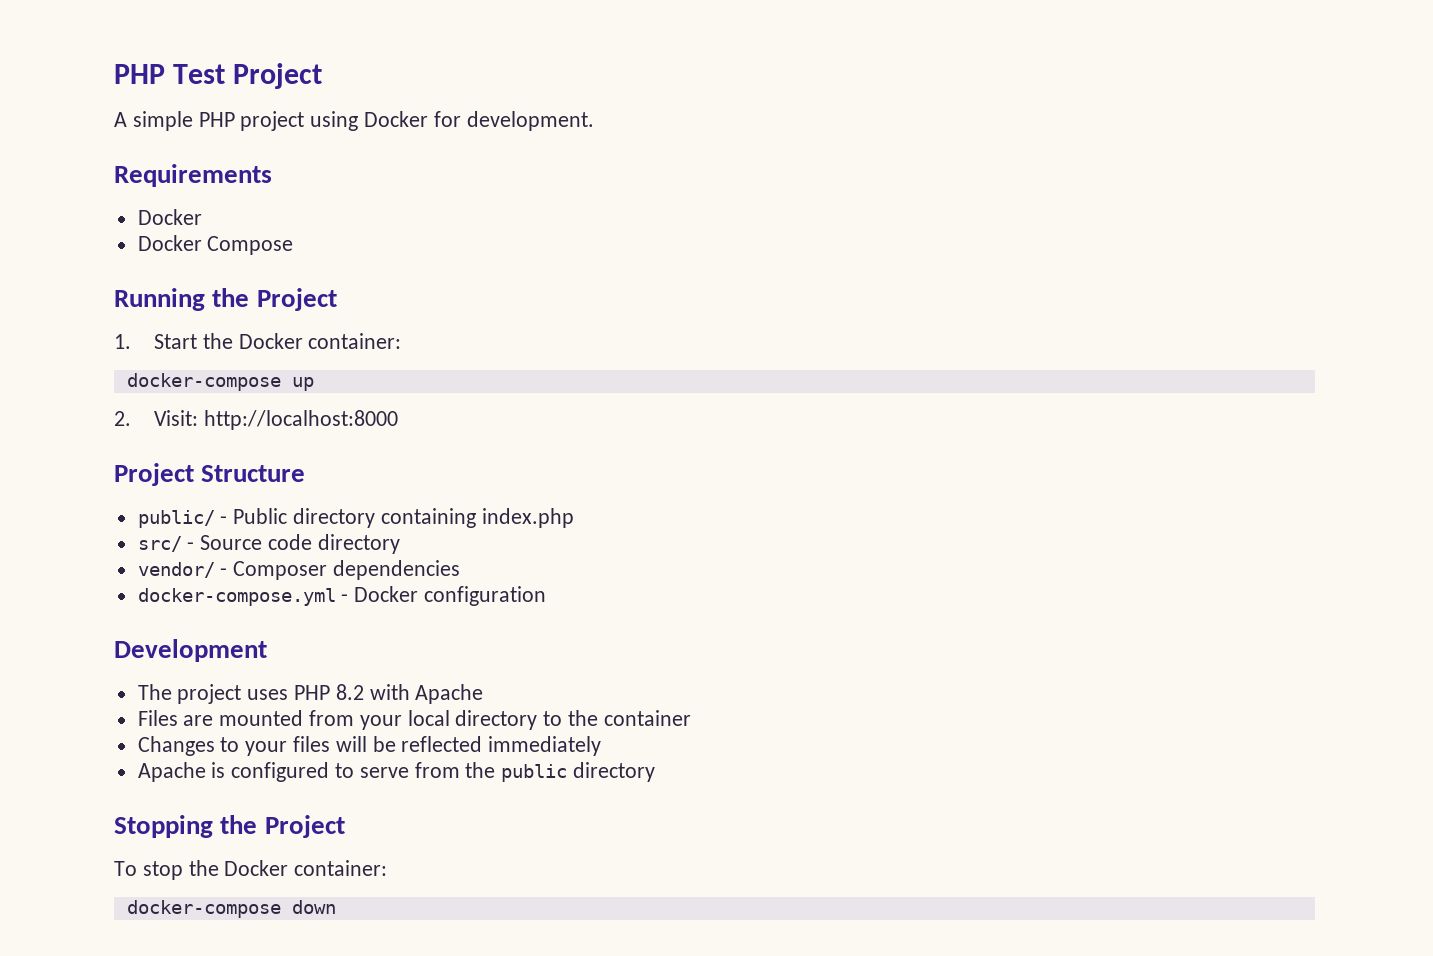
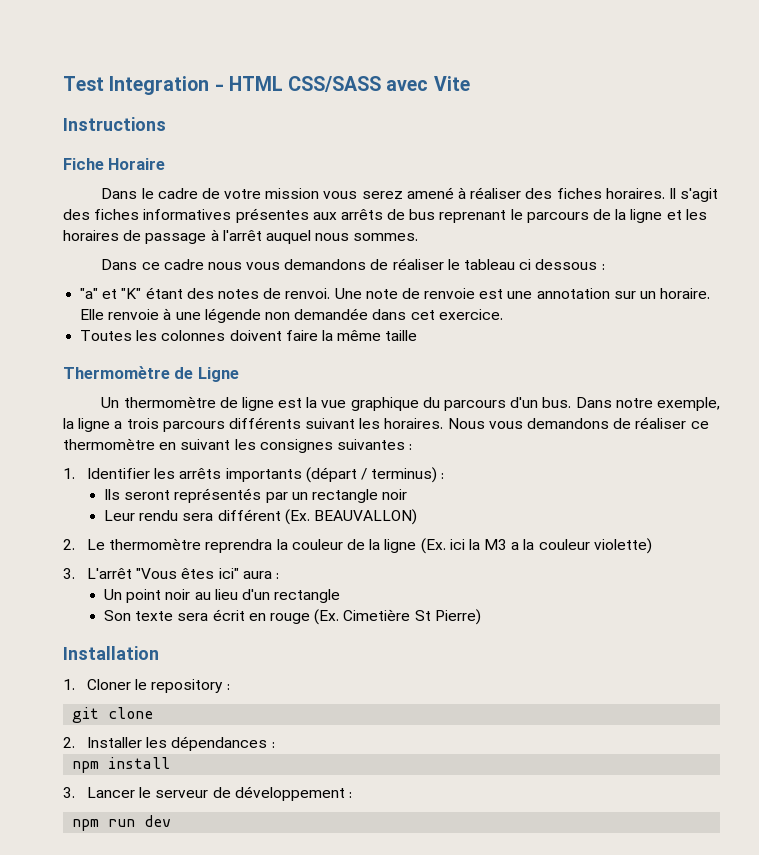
- PHP Test Project
- A simple PHP project using Docker for development.
- Requirements
- Docker
- Docker Compose
- Running the Project
- 1. Start the Docker container:
- docker-compose up
- 2. Visit: http://localhost:8000
- Project Structure
- public/ - Public directory containing index.php
- src/ - Source code directory
- vendor/ - Composer dependencies
- docker-compose.yml - Docker configuration
- Development
- The project uses PHP 8.2 with Apache
- Files are mounted from your local directory to the container
- Changes to your files will be reflected immediately
- Apache is configured to serve from the public directory
- Stopping the Project
- To stop the Docker container:
- docker-compose down
+ Test Integration - HTML CSS/SASS avec Vite
+ Instructions
+ Fiche Horaire
+ Dans le cadre de votre mission vous serez amené à réaliser des fiches horaires. Il s'agit des fiches informatives présentes aux arrêts de bus reprenant le parcours de la ligne et les horaires de passage à l'arrêt auquel nous sommes.
+ Dans ce cadre nous vous demandons de réaliser le tableau ci dessous :
+ "a" et "K" étant des notes de renvoi. Une note de renvoie est une annotation sur un horaire. Elle renvoie à une légende non demandée dans cet exercice.
+ Toutes les colonnes doivent faire la même taille
+ Thermomètre de Ligne
+ Un thermomètre de ligne est la vue graphique du parcours d'un bus. Dans notre exemple, la ligne a trois parcours différents suivant les horaires. Nous vous demandons de réaliser ce thermomètre en suivant les consignes suivantes :
+ 1. Identifier les arrêts importants (départ / terminus) :
+ Ils seront représentés par un rectangle noir
+ Leur rendu sera différent (Ex. BEAUVALLON)
+ 2. Le thermomètre reprendra la couleur de la ligne (Ex. ici la M3 a la couleur violette)
+ 3. L'arrêt "Vous êtes ici" aura :
+ Un point noir au lieu d'un rectangle
+ Son texte sera écrit en rouge (Ex. Cimetière St Pierre)
+ Installation
+ 1. Cloner le repository :
+ git clone
+ 2. Installer les dépendances :
+ npm install
+ 3. Lancer le serveur de développement :
+ npm run dev

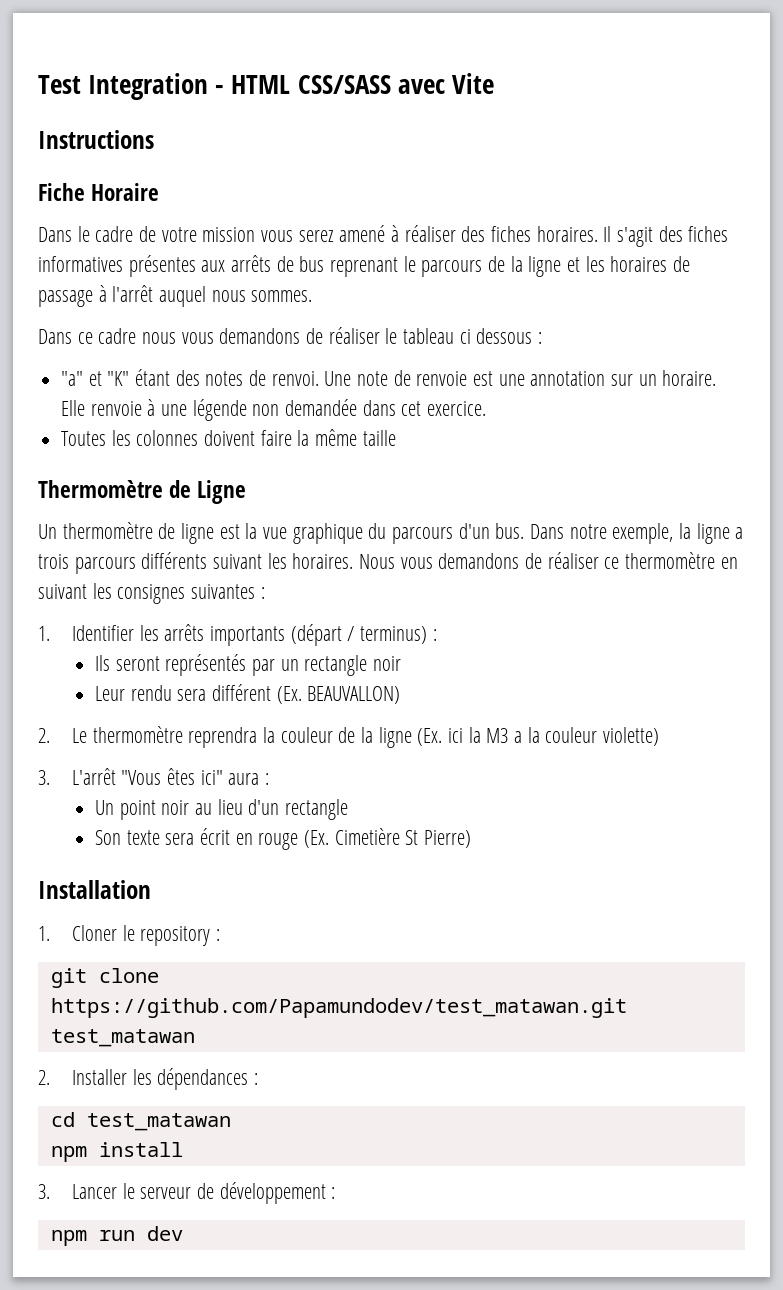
- git clone
+ git clone https://github.com/Papamundodev/test_matawan.git test_matawan
+ cd test_matawan

